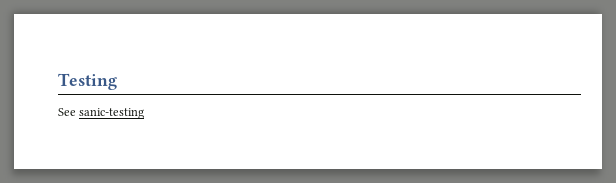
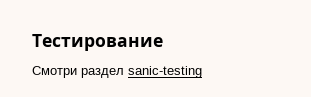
- Testing
- See sanic-testing
+ Тестирование
+ Смотри раздел sanic-testing

